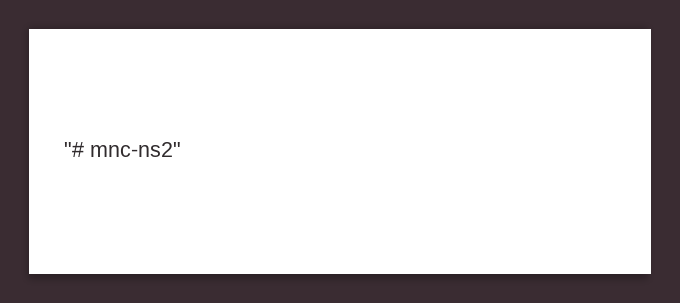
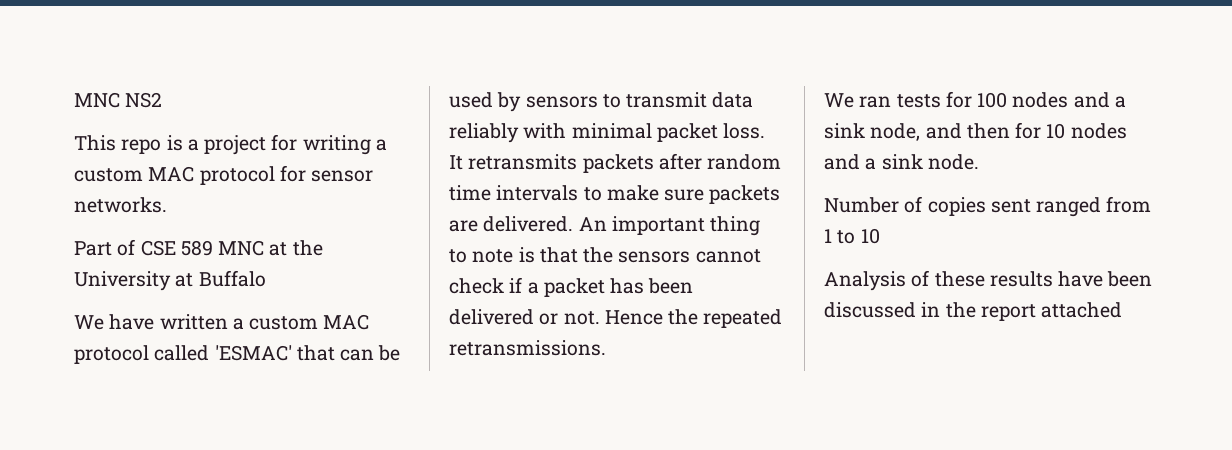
- "# mnc-ns2"
+ MNC NS2
+ This repo is a project for writing a custom MAC protocol for sensor networks.
+ Part of CSE 589 MNC at the University at Buffalo
+ We have written a custom MAC protocol called 'ESMAC' that can be used by sensors to transmit data reliably with minimal packet loss. It retransmits packets after random time intervals to make sure packets are delivered. An important thing to note is that the sensors cannot check if a packet has been delivered or not. Hence the repeated retransmissions.
+ We ran tests for 100 nodes and a sink node, and then for 10 nodes and a sink node.
+ Number of copies sent ranged from 1 to 10
+ Analysis of these results have been discussed in the report attached

